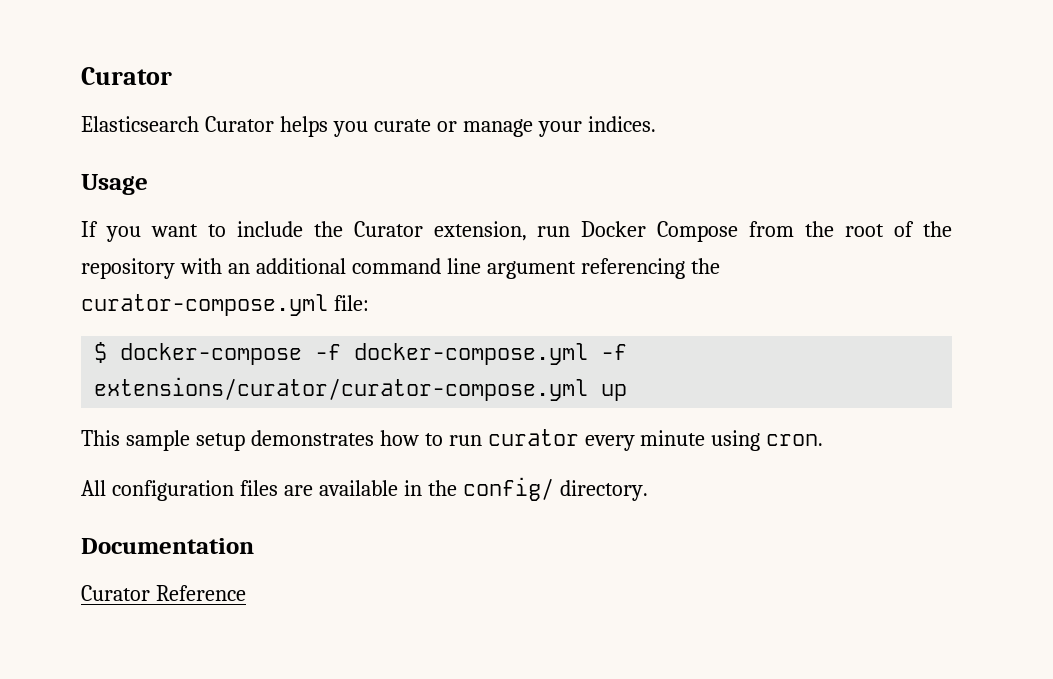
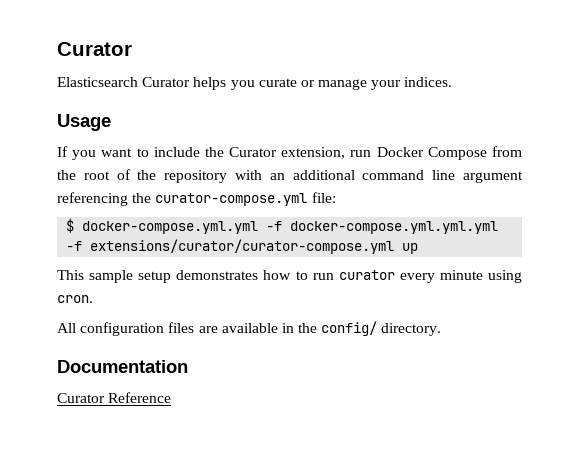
- $ docker-compose -f docker-compose.yml -f extensions/curator/curator-compose.yml up
+ $ docker-compose.yml.yml -f docker-compose.yml.yml.yml -f extensions/curator/curator-compose.yml up

